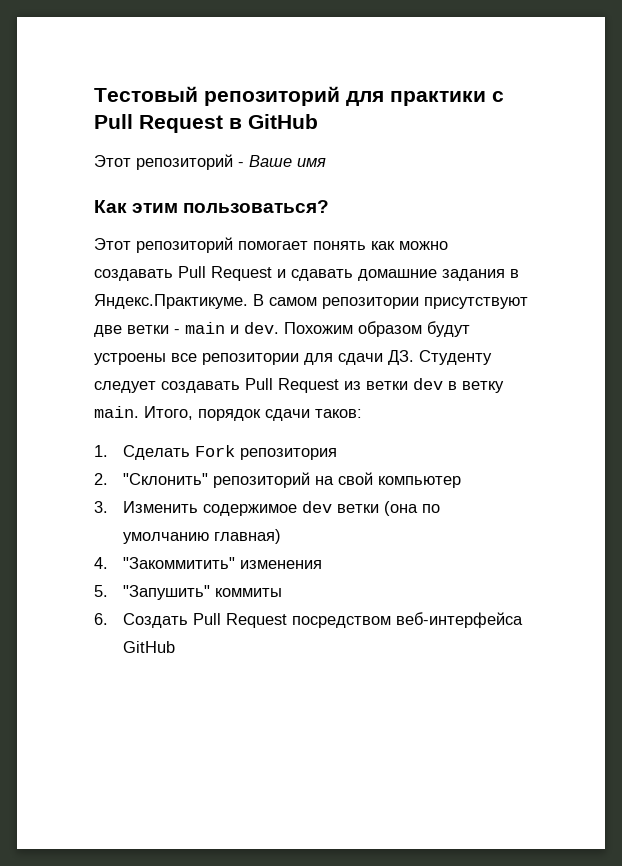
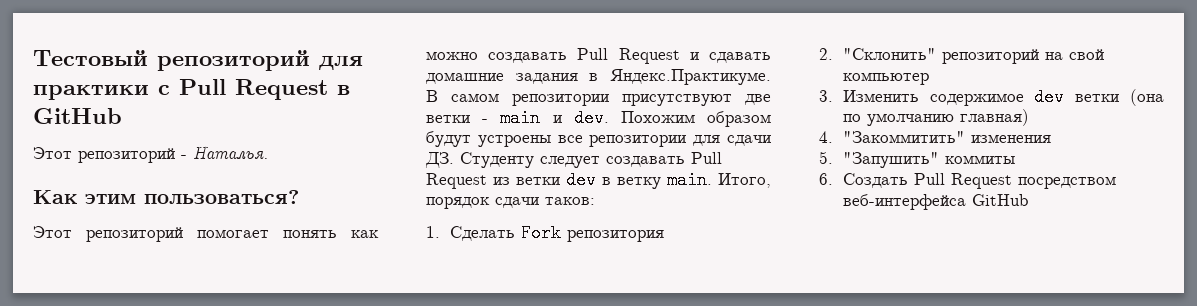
- Этот репозиторий - Ваше имя
+ Этот репозиторий - Наталья.

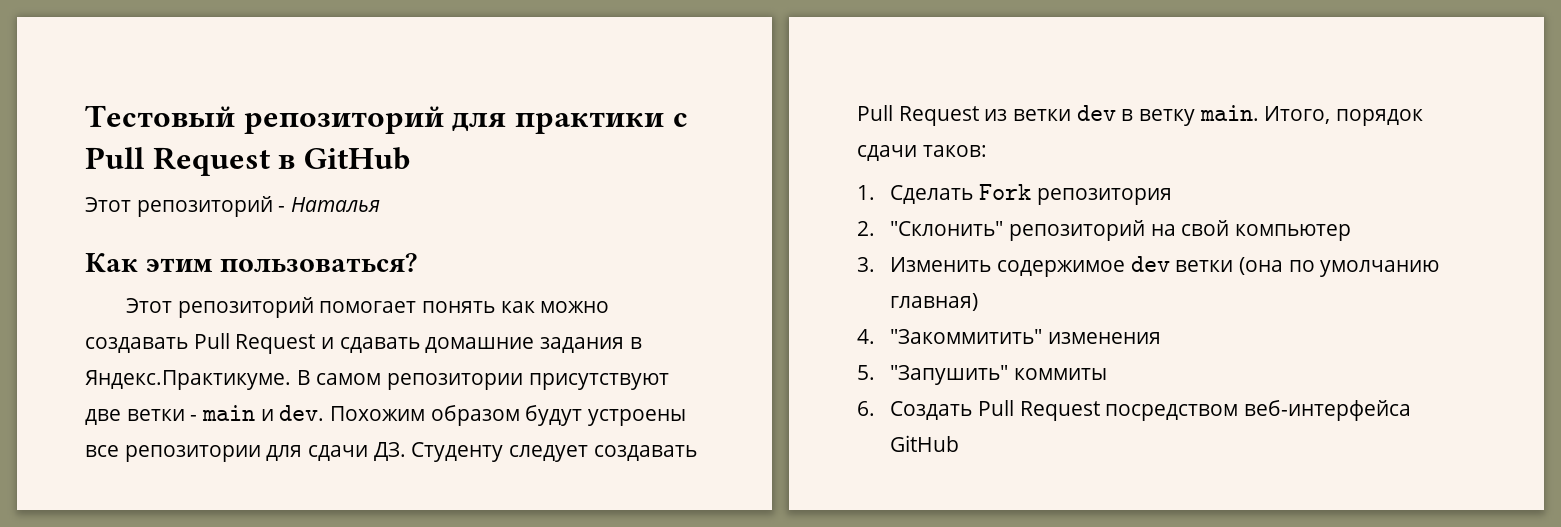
- Этот репозиторий - Наталья.
+ Этот репозиторий - Наталья

